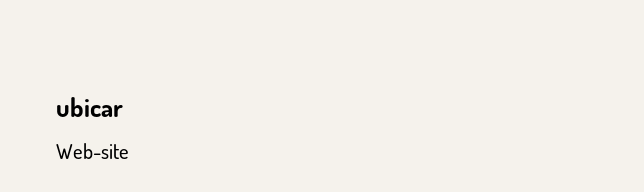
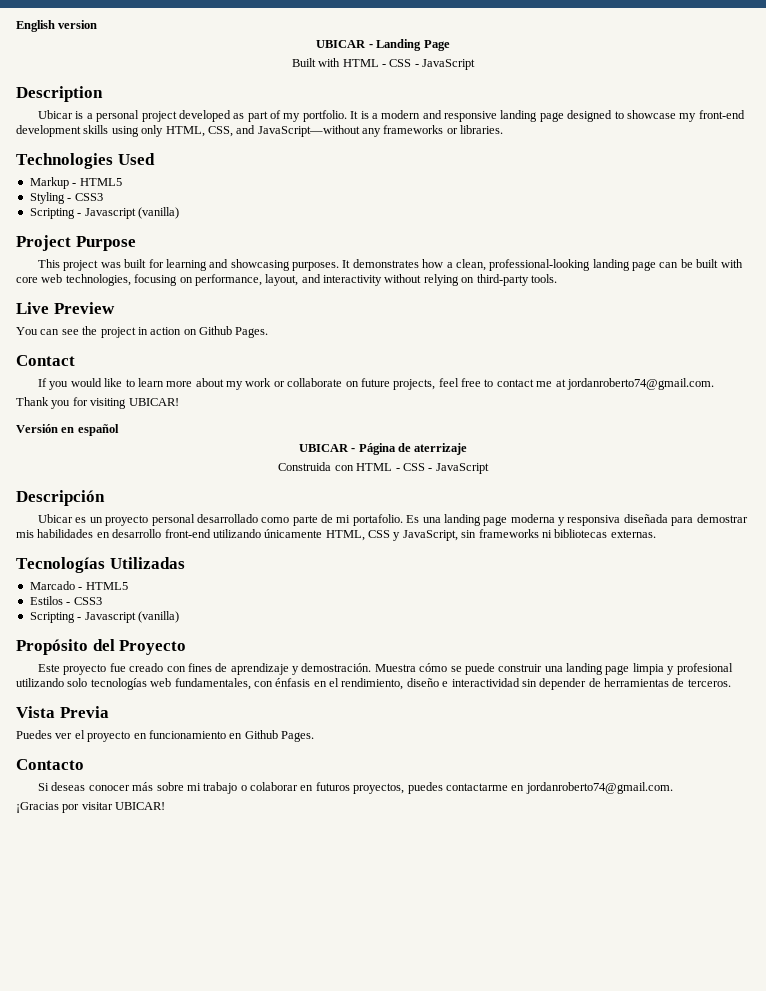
- ubicar
- Web-site
+ English version
+ UBICAR - Landing Page
+ Built with HTML - CSS - JavaScript
+ Description
+ Ubicar is a personal project developed as part of my portfolio. It is a modern and responsive landing page designed to showcase my front-end development skills using only HTML, CSS, and JavaScript—without any frameworks or libraries.
+ Technologies Used
+ Markup - HTML5
+ Styling - CSS3
+ Scripting - Javascript (vanilla)
+ Project Purpose
+ This project was built for learning and showcasing purposes. It demonstrates how a clean, professional-looking landing page can be built with core web technologies, focusing on performance, layout, and interactivity without relying on third-party tools.
+ Live Preview
+ You can see the project in action on Github Pages.
+ Contact
+ If you would like to learn more about my work or collaborate on future projects, feel free to contact me at jordanroberto74@gmail.com.
+ Thank you for visiting UBICAR!
+ Versión en español
+ UBICAR - Página de aterrizaje
+ Construida con HTML - CSS - JavaScript
+ Descripción
+ Ubicar es un proyecto personal desarrollado como parte de mi portafolio. Es una landing page moderna y responsiva diseñada para demostrar mis habilidades en desarrollo front-end utilizando únicamente HTML, CSS y JavaScript, sin frameworks ni bibliotecas externas.
+ Tecnologías Utilizadas
+ Marcado - HTML5
+ Estilos - CSS3
+ Scripting - Javascript (vanilla)
+ Propósito del Proyecto
+ Este proyecto fue creado con fines de aprendizaje y demostración. Muestra cómo se puede construir una landing page limpia y profesional utilizando solo tecnologías web fundamentales, con énfasis en el rendimiento, diseño e interactividad sin depender de herramientas de terceros.
+ Vista Previa
+ Puedes ver el proyecto en funcionamiento en Github Pages.
+ Contacto
+ Si deseas conocer más sobre mi trabajo o colaborar en futuros proyectos, puedes contactarme en jordanroberto74@gmail.com.
+ ¡Gracias por visitar UBICAR!

